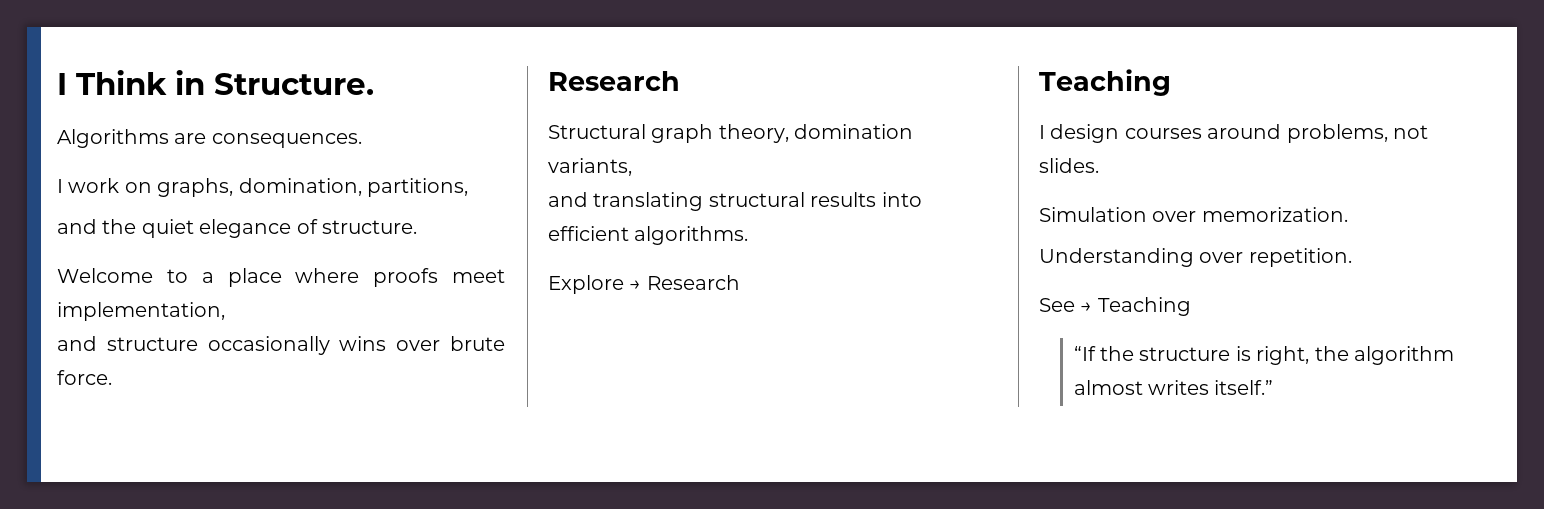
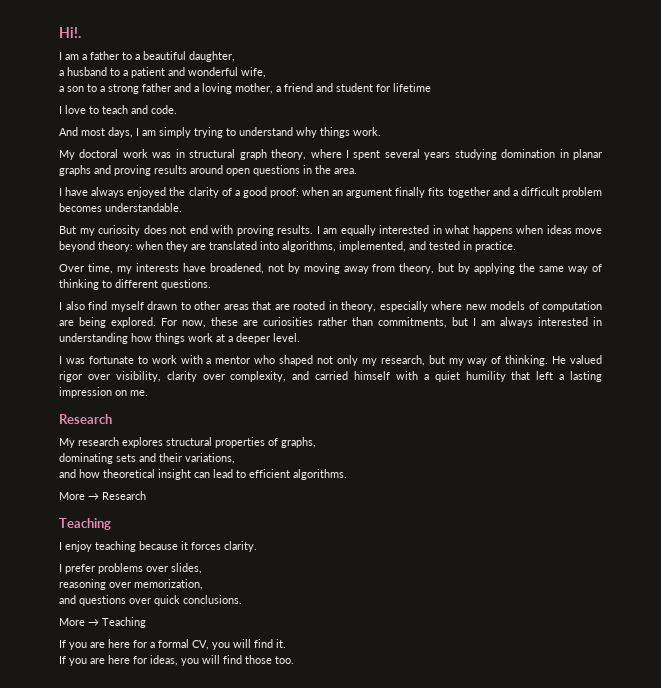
- I Think in Structure.
- Algorithms are consequences.
- I work on graphs, domination, partitions,
- and the quiet elegance of structure.
- Welcome to a place where proofs meet implementation,
- and structure occasionally wins over brute force.
+ Hi!.
+ I am a father to a beautiful daughter,
+ a husband to a patient and wonderful wife,
+ a son to a strong father and a loving mother, a friend and student for lifetime
+ I love to teach and code.
+ And most days, I am simply trying to understand why things work.
+ My doctoral work was in structural graph theory, where I spent several years studying domination in planar graphs and proving results around open questions in the area.
+ I have always enjoyed the clarity of a good proof: when an argument finally fits together and a difficult problem becomes understandable.
+ But my curiosity does not end with proving results. I am equally interested in what happens when ideas move beyond theory: when they are translated into algorithms, implemented, and tested in practice.
+ Over time, my interests have broadened, not by moving away from theory, but by applying the same way of thinking to different questions.
+ I also find myself drawn to other areas that are rooted in theory, especially where new models of computation are being explored. For now, these are curiosities rather than commitments, but I am always interested in understanding how things work at a deeper level.
+ I was fortunate to work with a mentor who shaped not only my research, but my way of thinking. He valued rigor over visibility, clarity over complexity, and carried himself with a quiet humility that left a lasting impression on me.
  Research
- Structural graph theory, domination variants,
- and translating structural results into efficient algorithms.
+ My research explores structural properties of graphs,
+ dominating sets and their variations,
+ and how theoretical insight can lead to efficient algorithms.
- Explore → Research
+ More → Research
- I design courses around problems, not slides.
- Simulation over memorization.
- Understanding over repetition.
- See → Teaching
- “If the structure is right, the algorithm almost writes itself.”
+ I enjoy teaching because it forces clarity.
+ I prefer problems over slides,
+ reasoning over memorization,
+ and questions over quick conclusions.
+ More → Teaching
+ If you are here for a formal CV, you will find it.
+ If you are here for ideas, you will find those too.

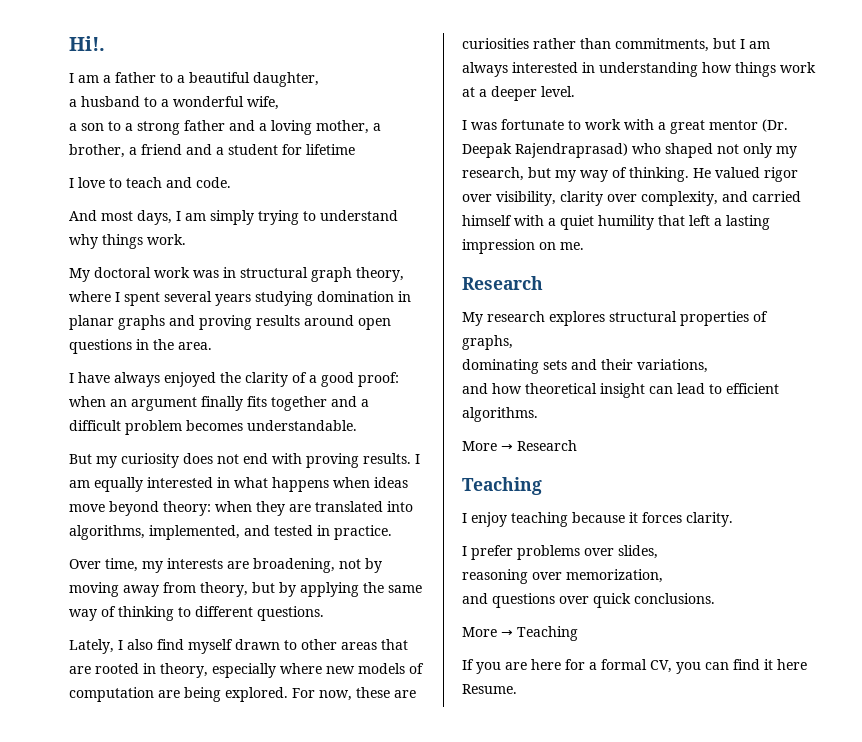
- a husband to a patient and wonderful wife,
+ a husband to a wonderful wife,
- a son to a strong father and a loving mother, a friend and student for lifetime
+ a son to a strong father and a loving mother, a brother, a friend and a student for lifetime
- Over time, my interests have broadened, not by moving away from theory, but by applying the same way of thinking to different questions.
+ Over time, my interests are broadening, not by moving away from theory, but by applying the same way of thinking to different questions.
- I also find myself drawn to other areas that are rooted in theory, especially where new models of computation are being explored.
+ Lately, I also find myself drawn to other areas that are rooted in theory, especially where new models of computation are being explored.
- I was fortunate to work with a mentor who shaped not only my research, but my way of thinking.
+ I was fortunate to work with a great mentor (Dr. Deepak Rajendraprasad) who shaped not only my research, but my way of thinking.
- If you are here for a formal CV, you will find it.
- If you are here for ideas, you will find those too.
+ If you are here for a formal CV, you can find it here Resume.

